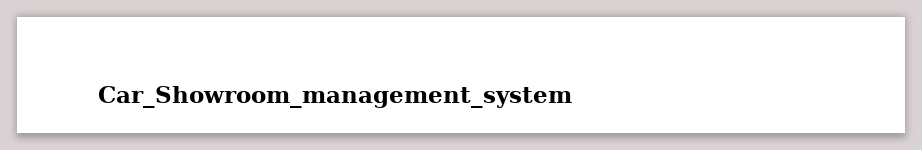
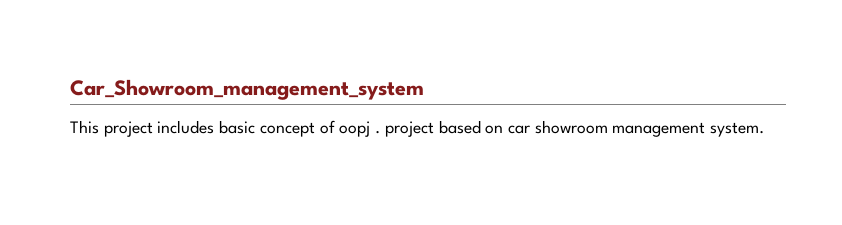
+ This project includes basic concept of oopj . project based on car showroom management system.

